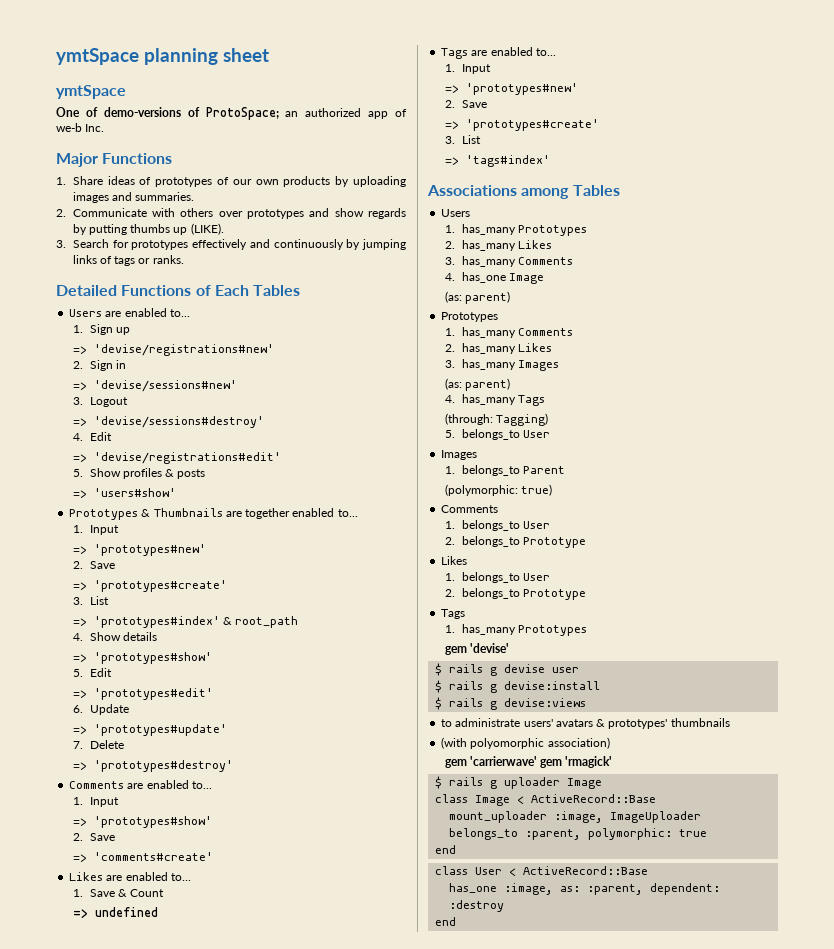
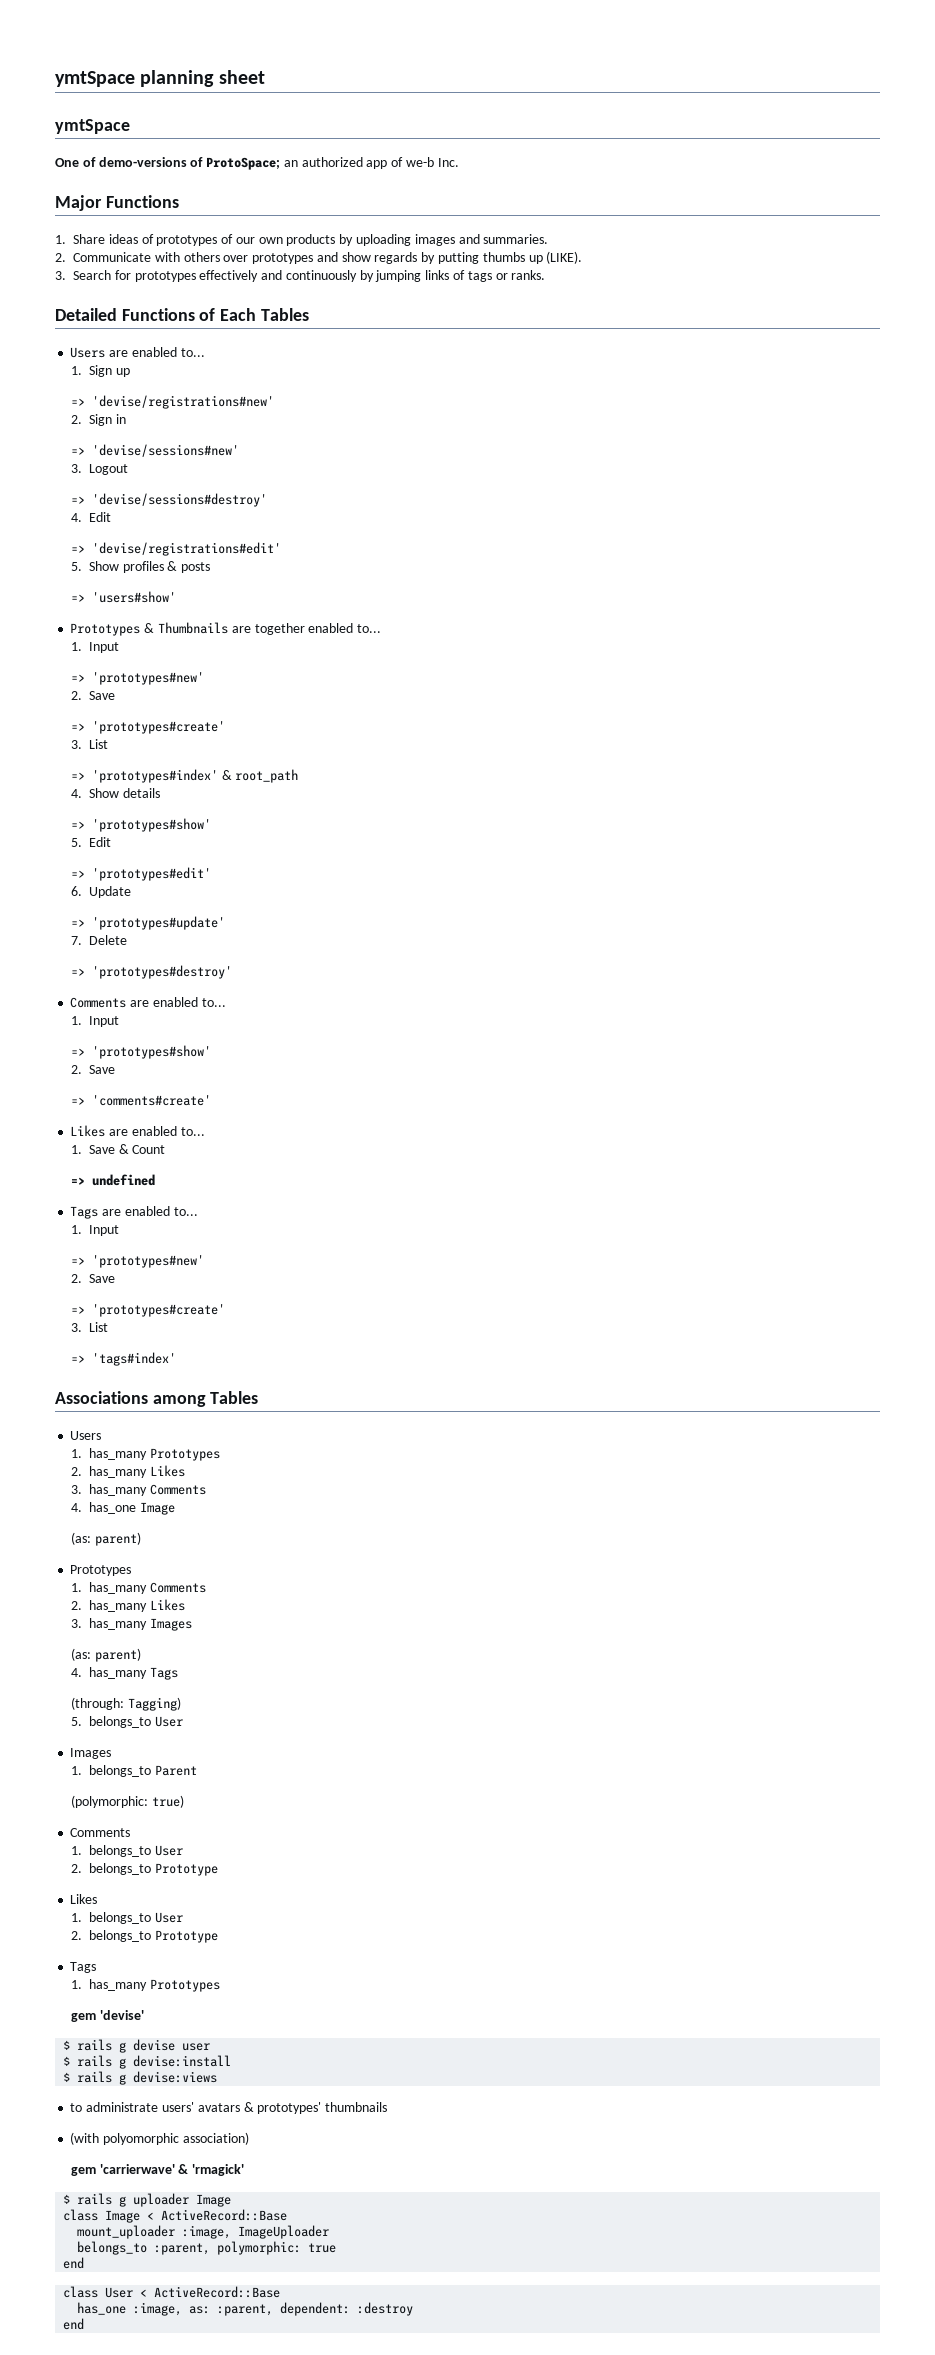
- gem 'carrierwave' gem 'rmagick'
+ gem 'carrierwave' & 'rmagick'

